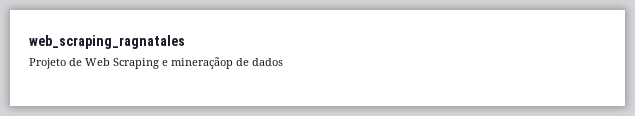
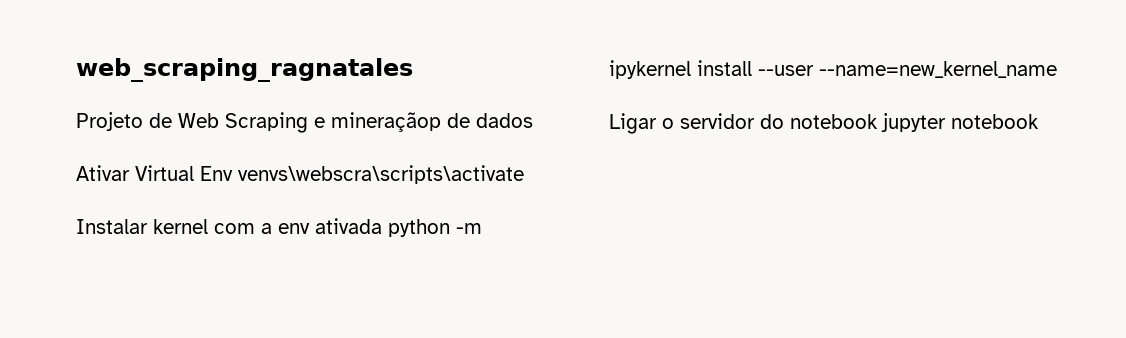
+ Ativar Virtual Env venvs\webscra\scripts\activate
+ Instalar kernel com a env ativada python -m ipykernel install --user --name=new_kernel_name
+ Ligar o servidor do notebook jupyter notebook

